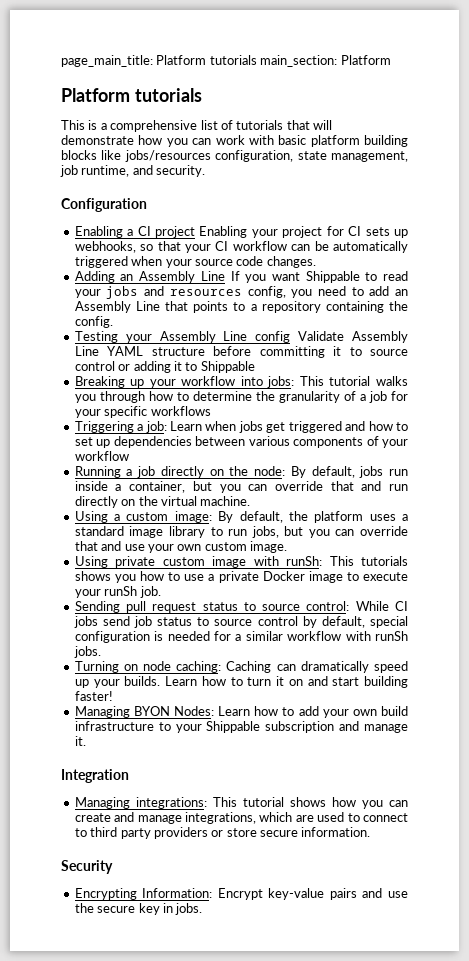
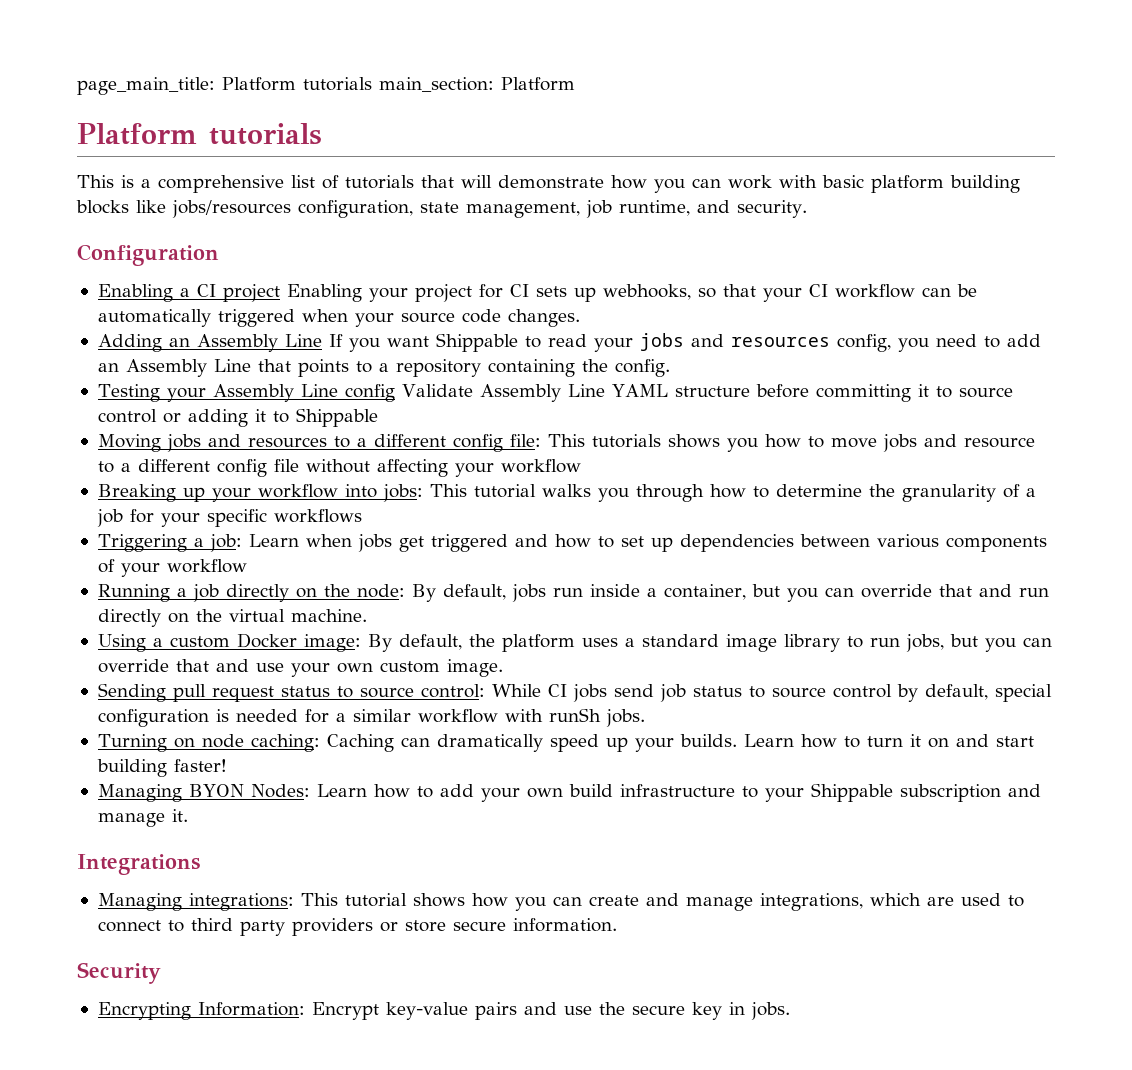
+ Moving jobs and resources to a different config file: This tutorials shows you how to move jobs and resource to a different config file without affecting your workflow
- Using a custom image: By default, the platform uses a standard image library to run jobs, but you can override that and use your own custom image.
+ Using a custom Docker image: By default, the platform uses a standard image library to run jobs, but you can override that and use your own custom image.
- Using private custom image with runSh: This tutorials shows you how to use a private Docker image to execute your runSh job.
- Integration
+ Integrations

